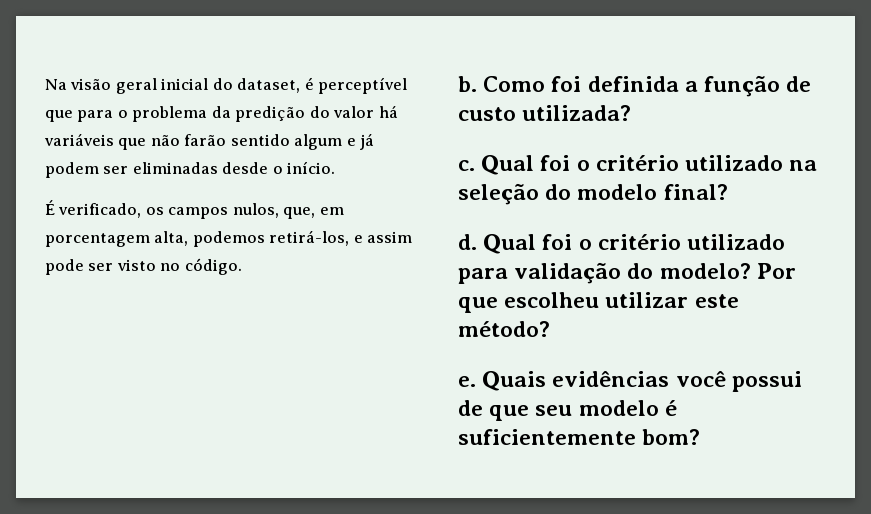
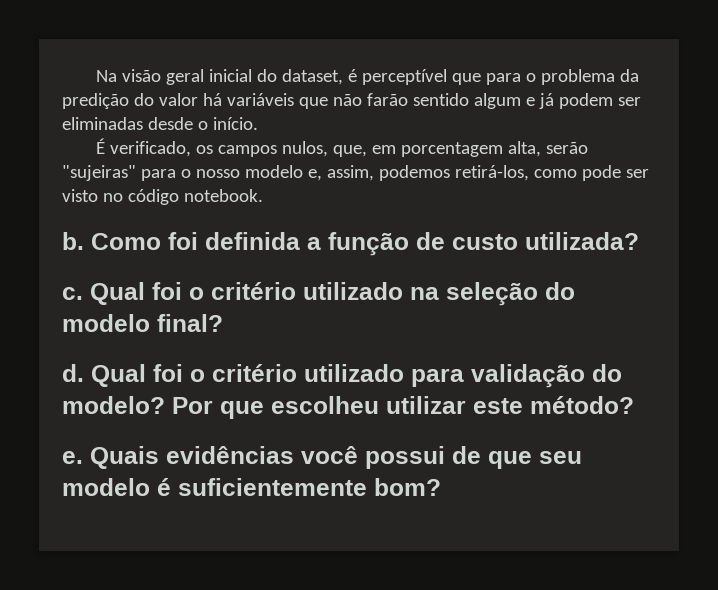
- É verificado, os campos nulos, que, em porcentagem alta, podemos retirá-los, e assim pode ser visto no código.
+ É verificado, os campos nulos, que, em porcentagem alta, serão "sujeiras" para o nosso modelo e, assim, podemos retirá-los, como pode ser visto no código notebook.

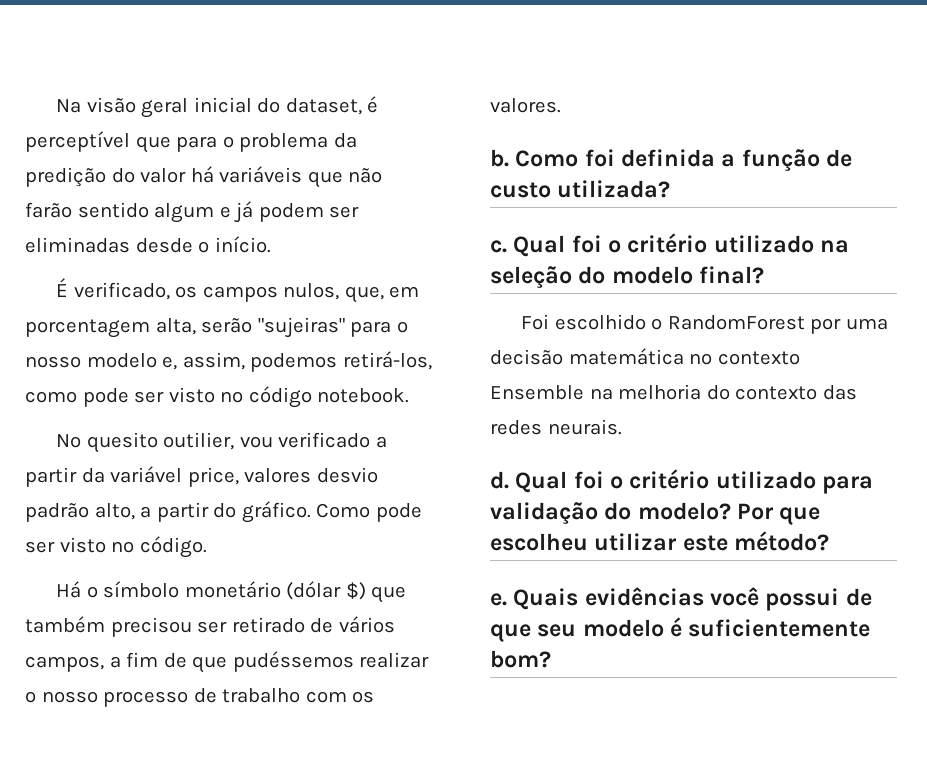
+ No quesito outilier, vou verificado a partir da variável price, valores desvio padrão alto, a partir do gráfico. Como pode ser visto no código.
+ Há o símbolo monetário (dólar $) que também precisou ser retirado de vários campos, a fim de que pudéssemos realizar o nosso processo de trabalho com os valores.
+ Foi escolhido o RandomForest por uma decisão matemática no contexto Ensemble na melhoria do contexto das redes neurais.

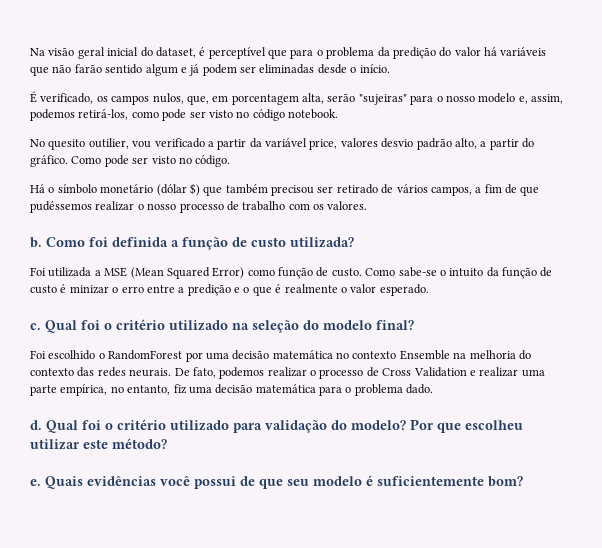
+ Foi utilizada a MSE (Mean Squared Error) como função de custo. Como sabe-se o intuito da função de custo é minizar o erro entre a predição e o que é realmente o valor esperado.
+ De fato, podemos realizar o processo de Cross Validation e realizar uma parte empírica, no entanto, fiz uma decisão matemática para o problema dado.

